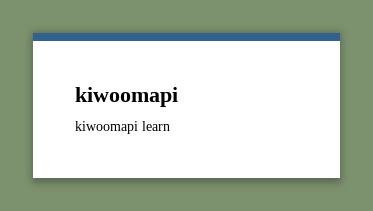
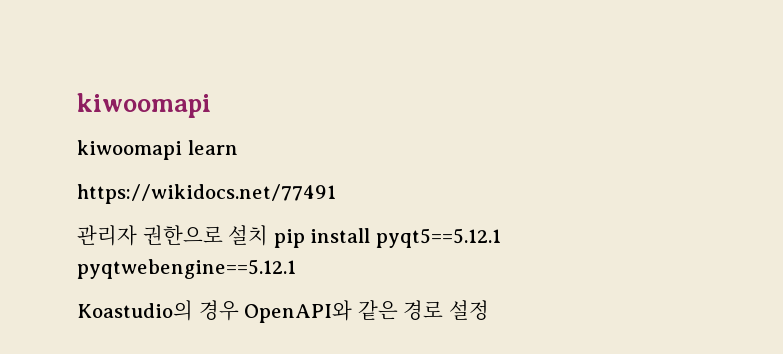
+ https://wikidocs.net/77491
+ 관리자 권한으로 설치 pip install pyqt5==5.12.1 pyqtwebengine==5.12.1
+ Koastudio의 경우 OpenAPI와 같은 경로 설정

